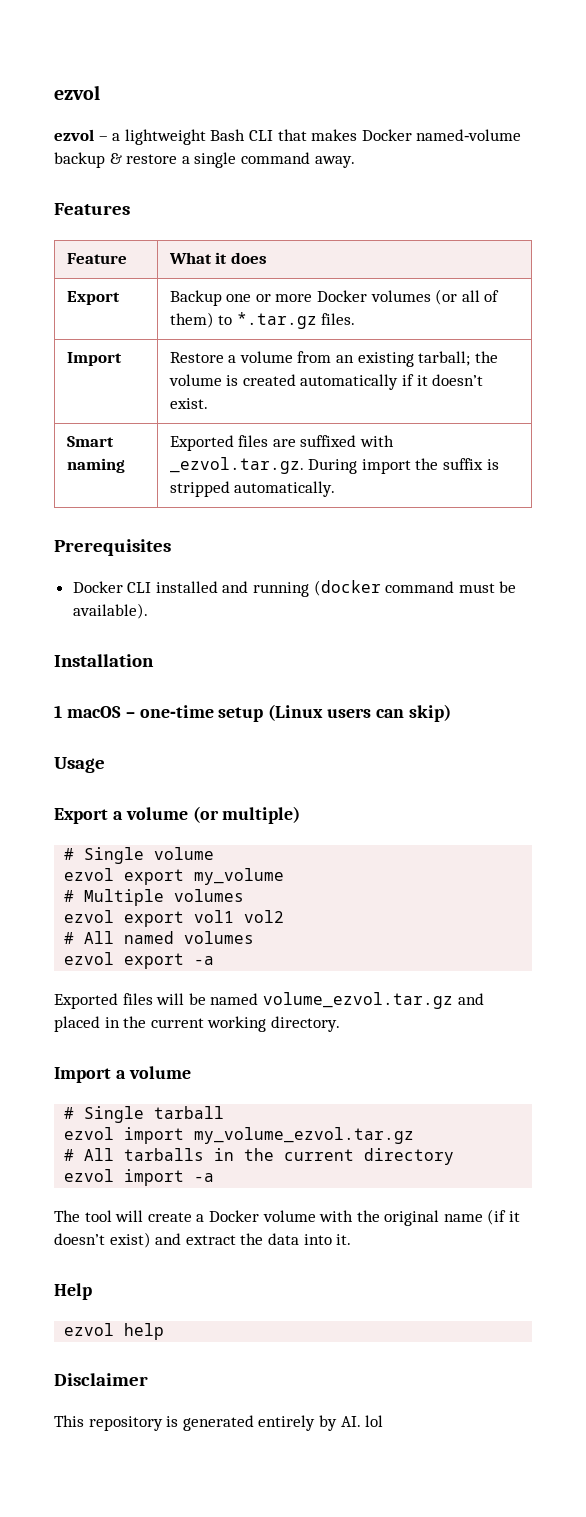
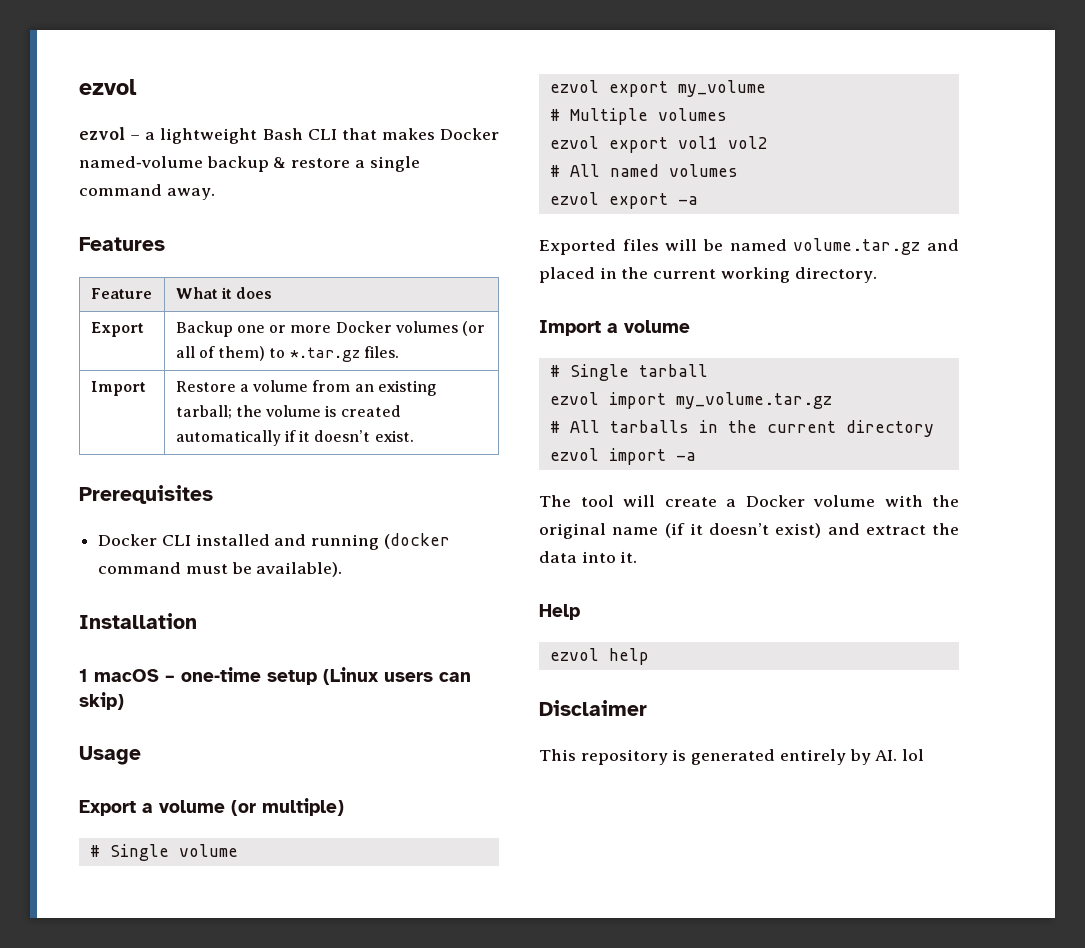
- Smart naming | Exported files are suffixed with _ezvol.tar.gz. During import the suffix is stripped automatically.
- Exported files will be named volume_ezvol.tar.gz and placed in the current working directory.
+ Exported files will be named volume.tar.gz and placed in the current working directory.
- ezvol import my_volume_ezvol.tar.gz
+ ezvol import my_volume.tar.gz

